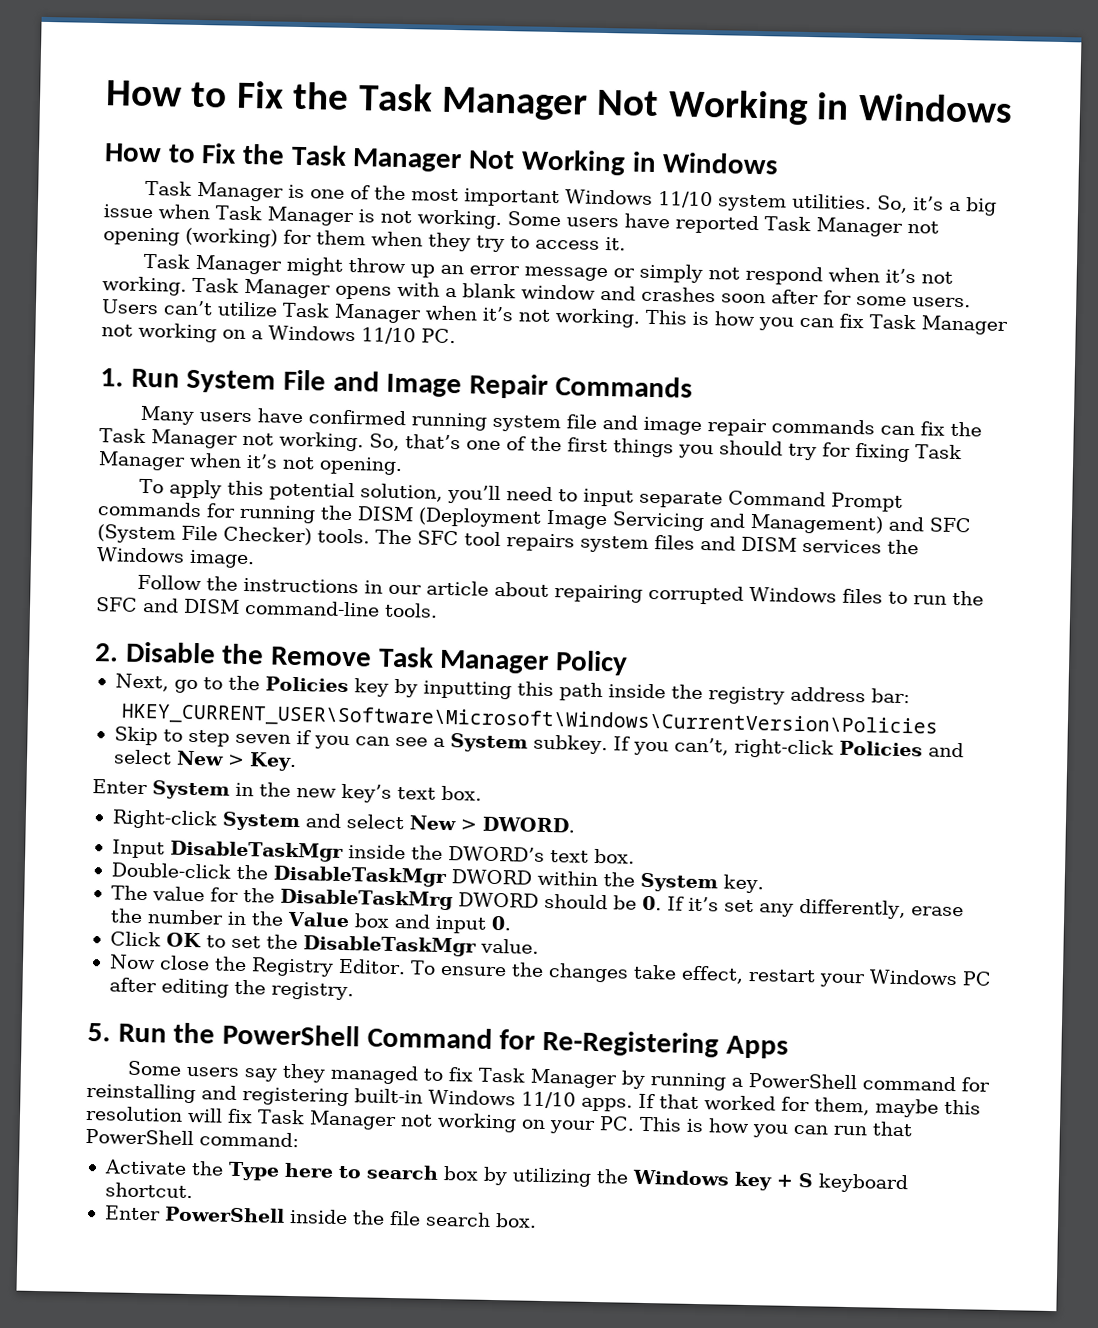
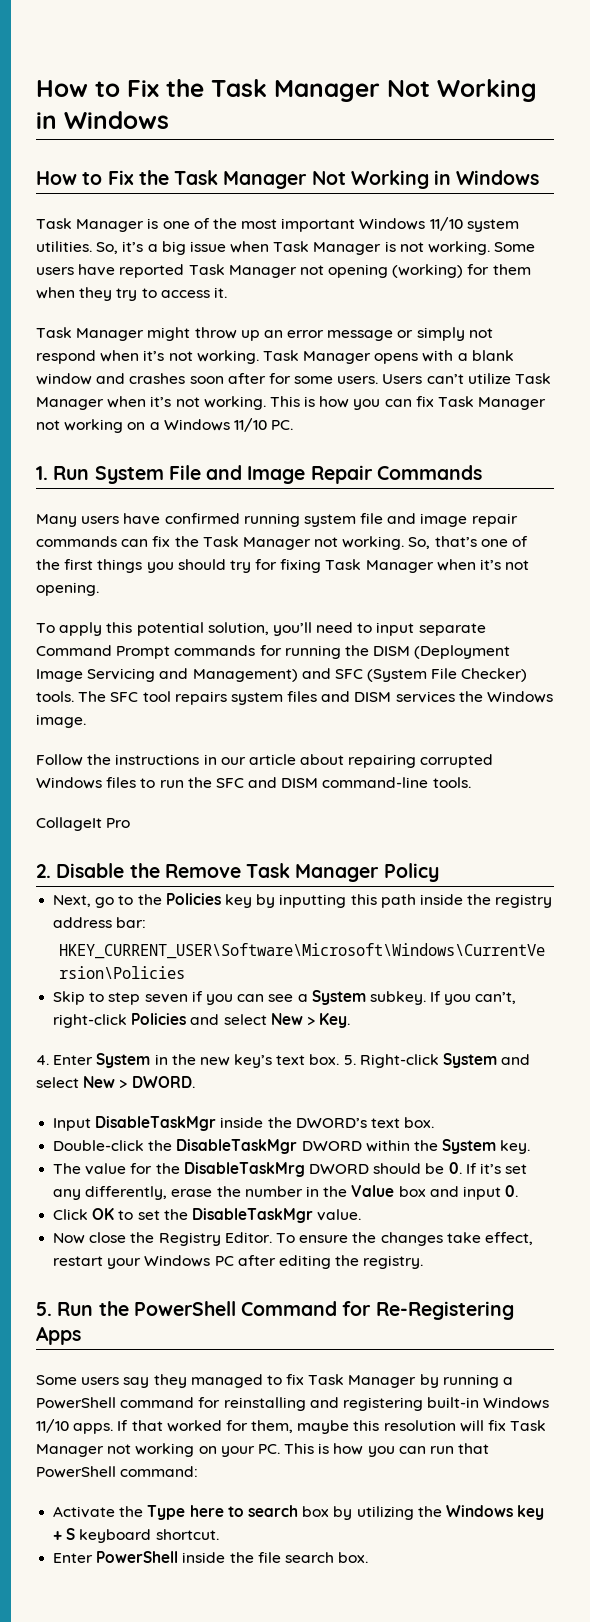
+ CollageIt Pro
- Enter System in the new key’s text box.
- Right-click System and select New > DWORD.
+ 4. Enter System in the new key’s text box. 5. Right-click System and select New > DWORD.

